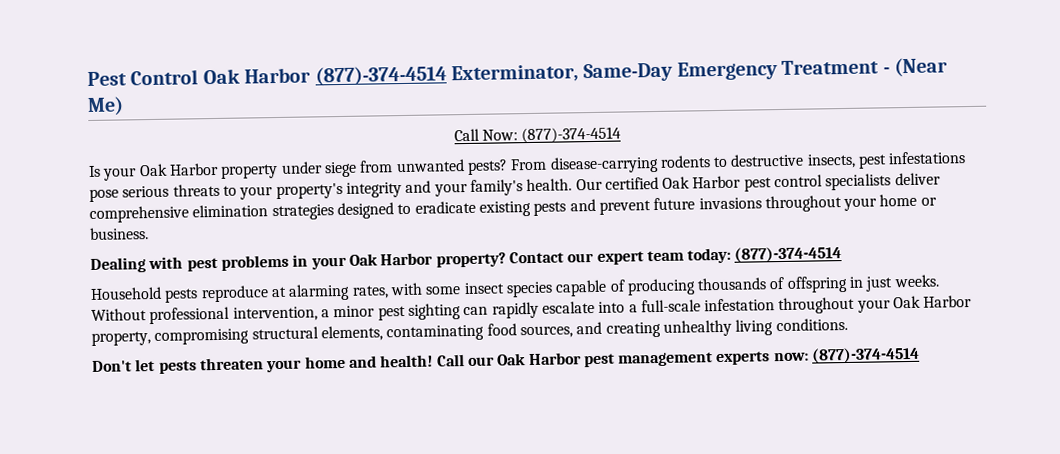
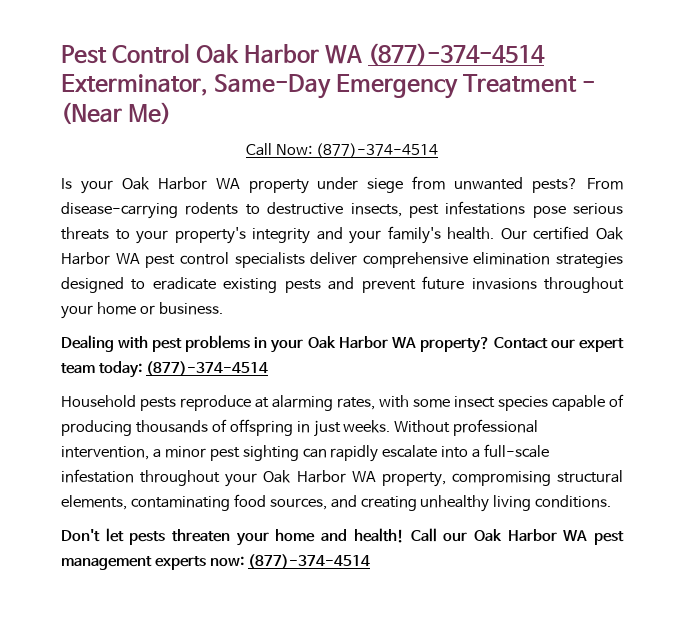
- Pest Control Oak Harbor (877)-374-4514 Exterminator, Same-Day Emergency Treatment - (Near Me)
+ Pest Control Oak Harbor WA (877)-374-4514 Exterminator, Same-Day Emergency Treatment - (Near Me)
- Is your Oak Harbor property under siege from unwanted pests?
+ Is your Oak Harbor WA property under siege from unwanted pests?
- Our certified Oak Harbor pest control specialists deliver comprehensive elimination strategies designed to eradicate existing pests and prevent future invasions throughout your home or business.
+ Our certified Oak Harbor WA pest control specialists deliver comprehensive elimination strategies designed to eradicate existing pests and prevent future invasions throughout your home or business.
- Dealing with pest problems in your Oak Harbor property?
+ Dealing with pest problems in your Oak Harbor WA property?
- Without professional intervention, a minor pest sighting can rapidly escalate into a full-scale infestation throughout your Oak Harbor property, compromising structural elements, contaminating food sources, and creating unhealthy living conditions.
+ Without professional intervention, a minor pest sighting can rapidly escalate into a full-scale infestation throughout your Oak Harbor WA property, compromising structural elements, contaminating food sources, and creating unhealthy living conditions.
- Call our Oak Harbor pest management experts now: (877)-374-4514
+ Call our Oak Harbor WA pest management experts now: (877)-374-4514

